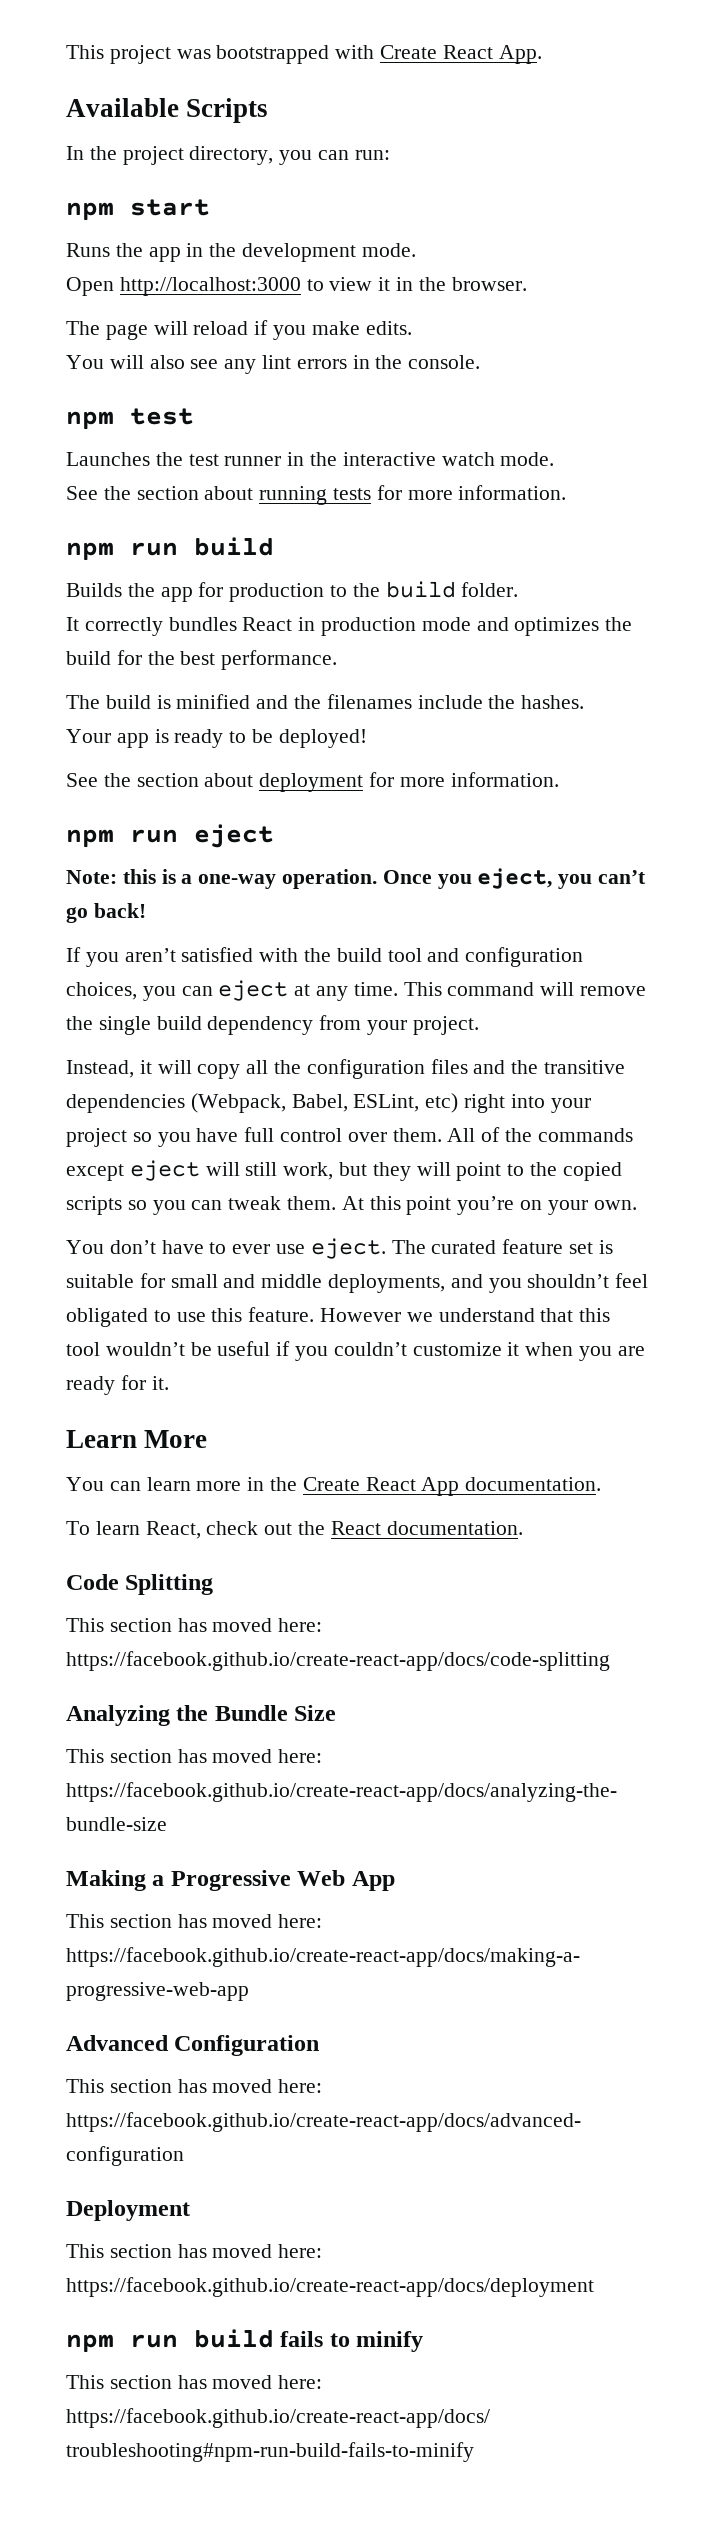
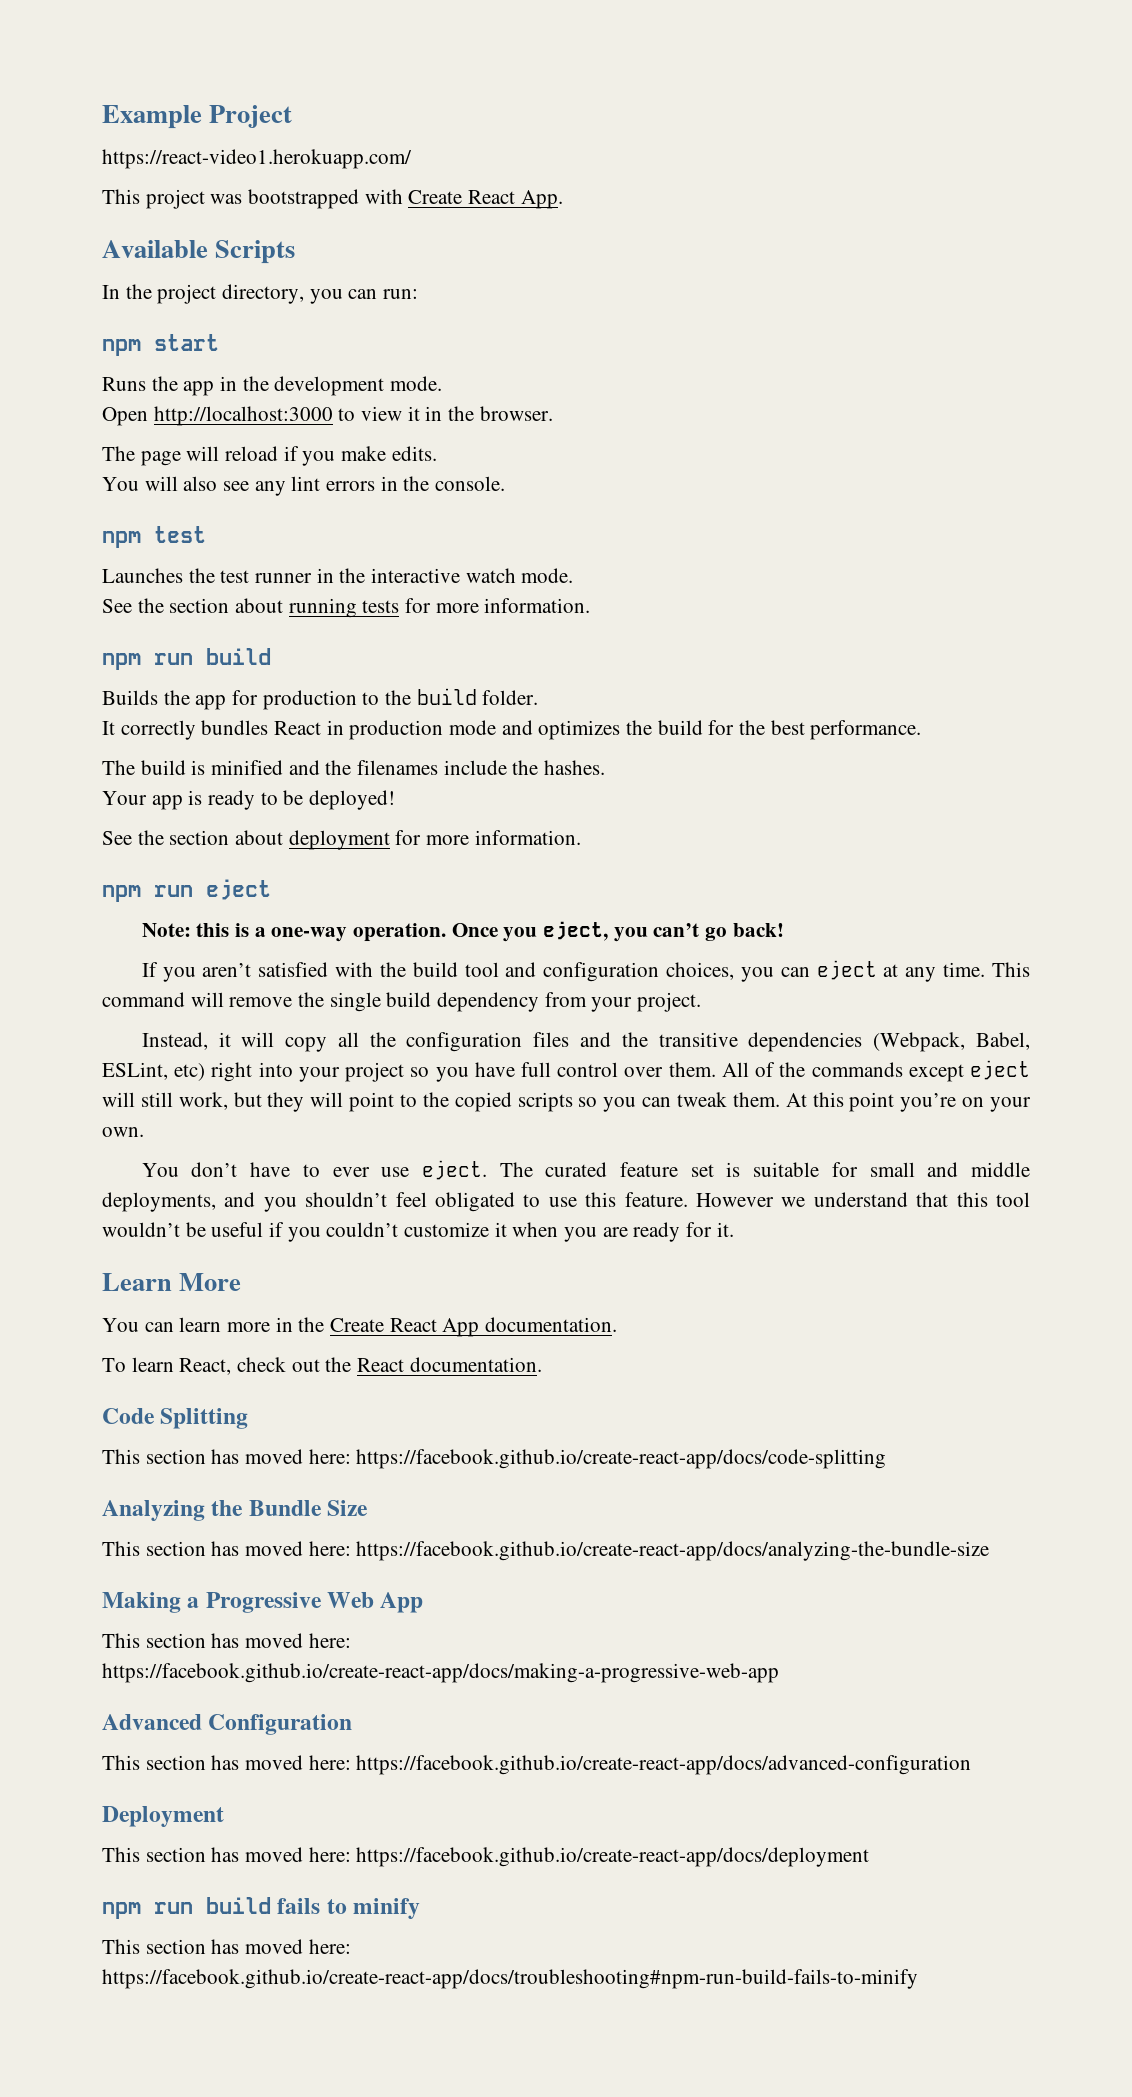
+ Example Project
+ https://react-video1.herokuapp.com/

